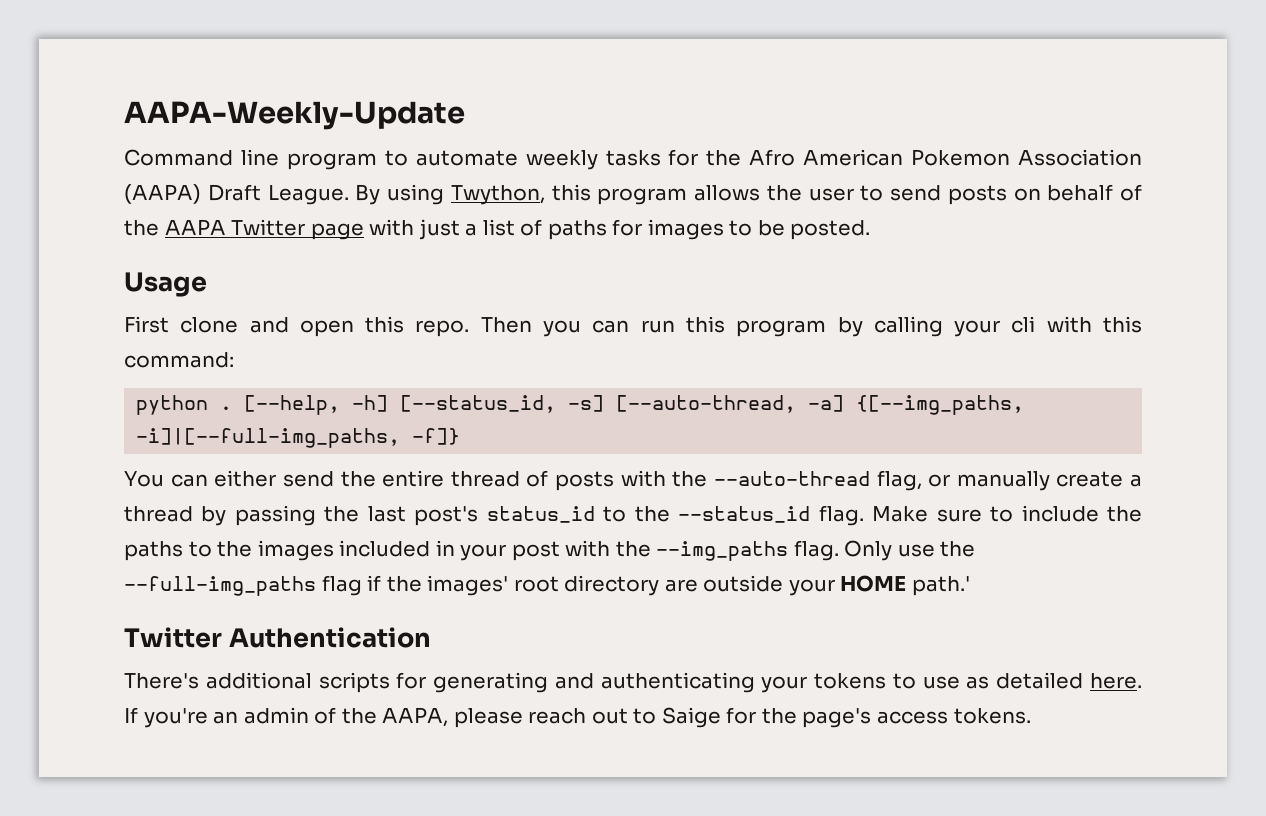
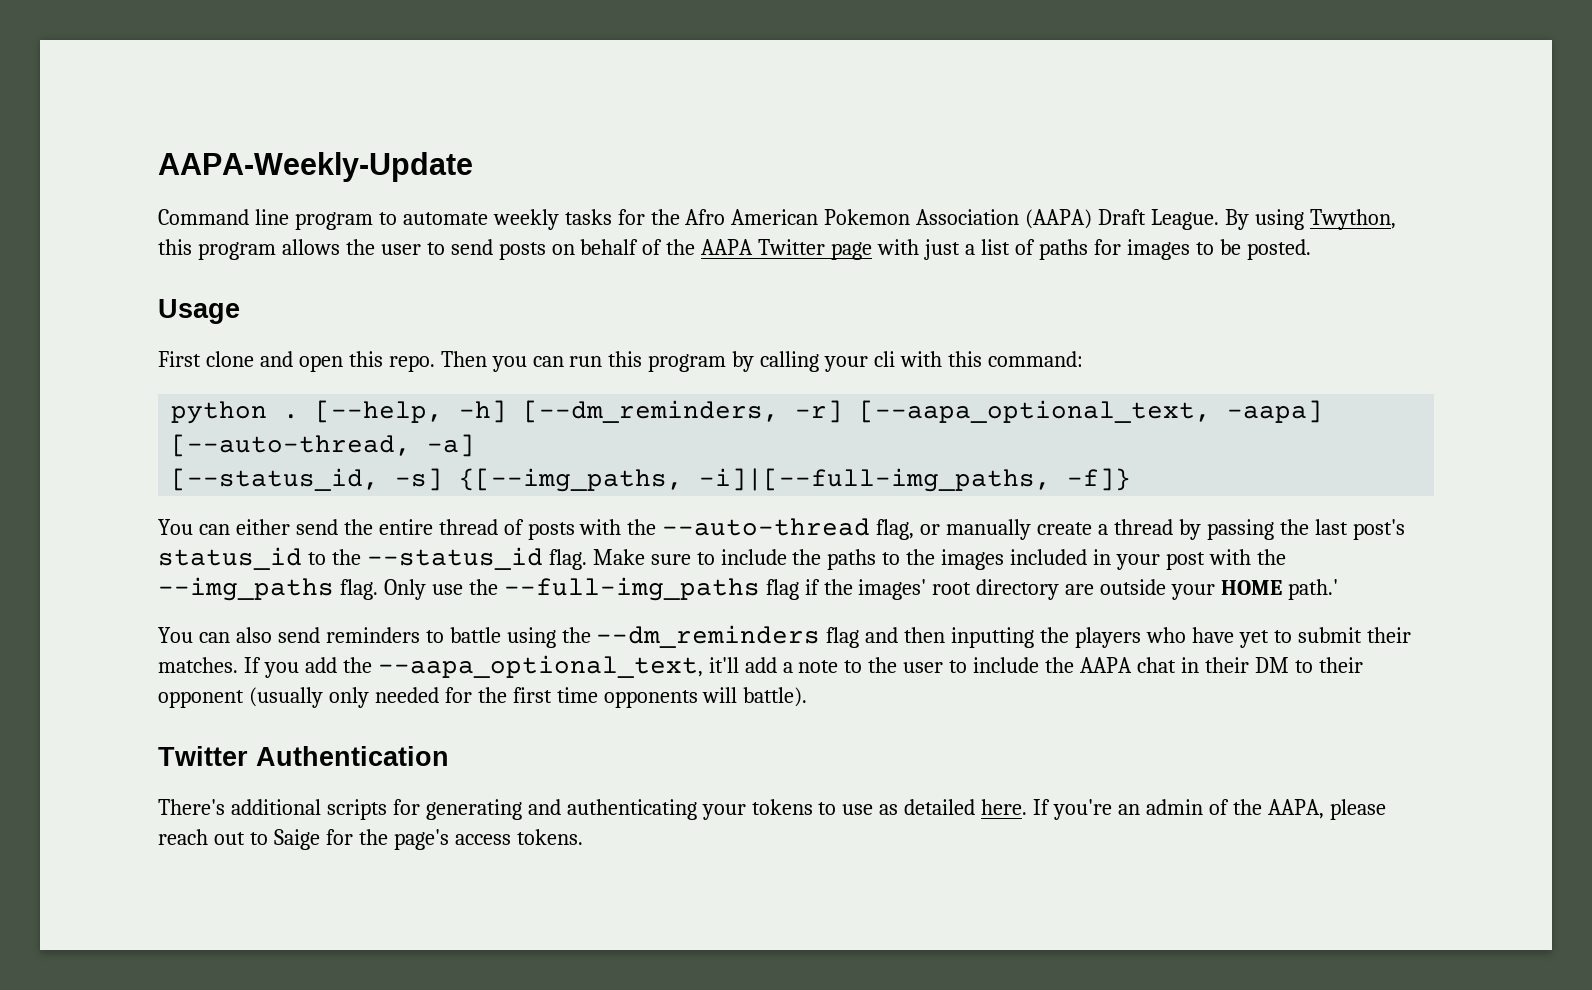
- [--help, -h] [--status_id, -s] [--auto-thread, -a] {[--img_paths, -i]|[--full-img_paths, -f]}
+ [--help, -h] [--dm_reminders, -r] [--aapa_optional_text, -aapa] [--auto-thread, -a]
+ [--status_id, -s] {[--img_paths, -i]|[--full-img_paths, -f]}
+ You can also send reminders to battle using the --dm_reminders flag and then inputting the players who have yet to submit their matches. If you add the --aapa_optional_text, it'll add a note to the user to include the AAPA chat in their DM to their opponent (usually only needed for the first time opponents will battle).

